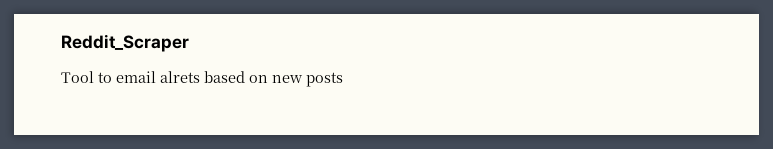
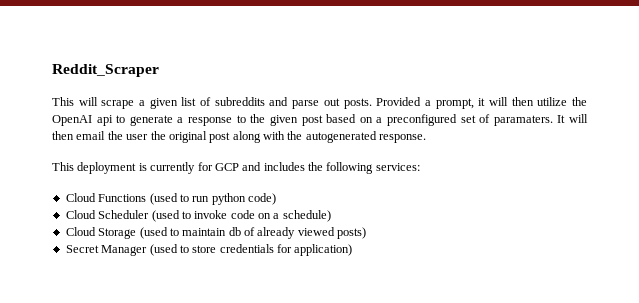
- Tool to email alrets based on new posts
+ This will scrape a given list of subreddits and parse out posts. Provided a prompt, it will then utilize the OpenAI api to generate a response to the given post based on a preconfigured set of paramaters. It will then email the user the original post along with the autogenerated response.
+ This deployment is currently for GCP and includes the following services:
+ Cloud Functions (used to run python code)
+ Cloud Scheduler (used to invoke code on a schedule)
+ Cloud Storage (used to maintain db of already viewed posts)
+ Secret Manager (used to store credentials for application)

